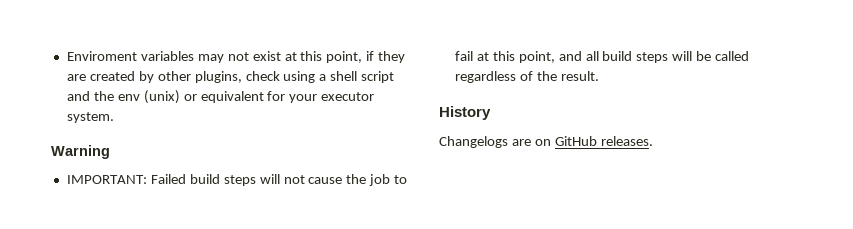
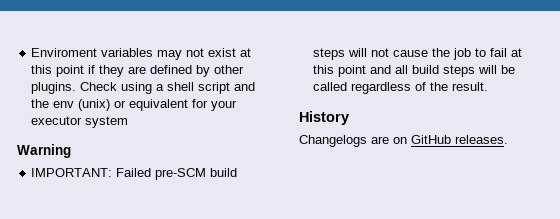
- Enviroment variables may not exist at this point, if they are created by other plugins, check using a shell script and the env (unix) or equivalent for your executor system.
+ Enviroment variables may not exist at this point if they are defined by other plugins. Check using a shell script and the env (unix) or equivalent for your executor system
- IMPORTANT: Failed build steps will not cause the job to fail at this point, and all build steps will be called regardless of the result.
+ IMPORTANT: Failed pre-SCM build steps will not cause the job to fail at this point and all build steps will be called regardless of the result.

